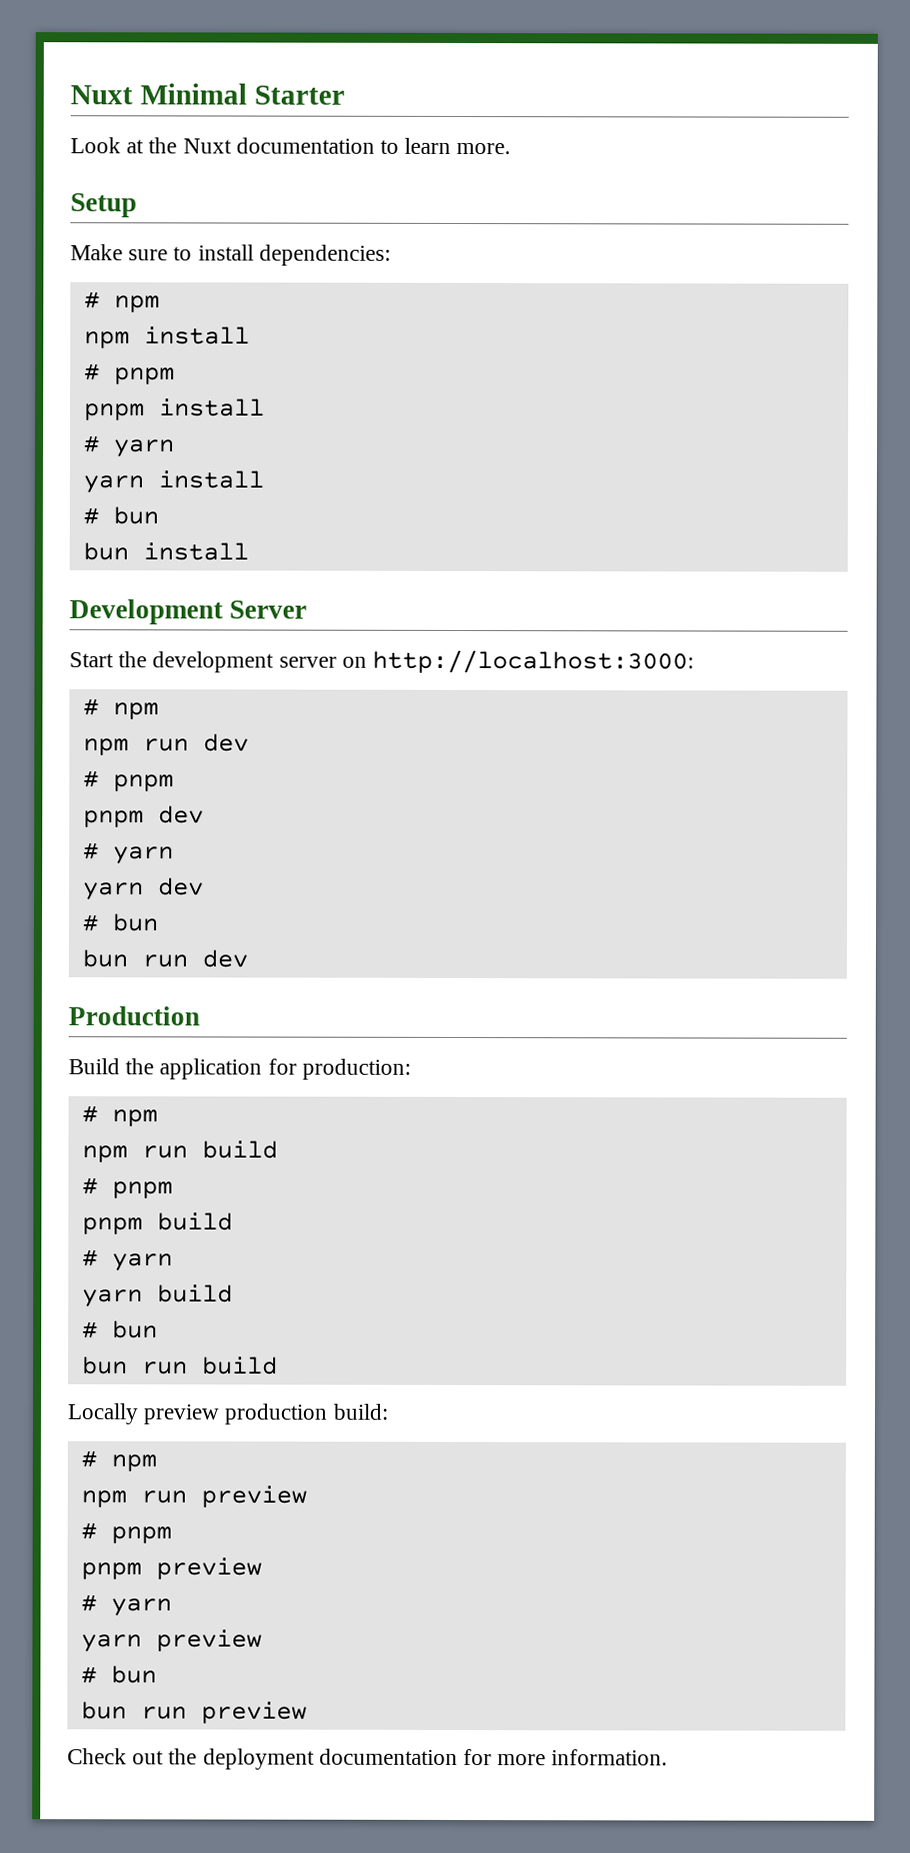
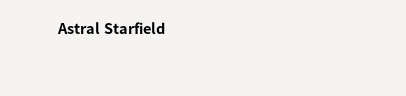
- Nuxt Minimal Starter
- Look at the Nuxt documentation to learn more.
- Setup
- Make sure to install dependencies:
- # npm
- npm install
- # pnpm
- pnpm install
- # yarn
- yarn install
- # bun
- bun install
- Development Server
- Start the development server on http://localhost:3000:
- # npm
- npm run dev
- # pnpm
- pnpm dev
- # yarn
- yarn dev
- # bun
- bun run dev
- Production
- Build the application for production:
- # npm
- npm run build
- # pnpm
- pnpm build
- # yarn
- yarn build
- # bun
- bun run build
- Locally preview production build:
- # npm
- npm run preview
- # pnpm
- pnpm preview
- # yarn
- yarn preview
- # bun
- bun run preview
- Check out the deployment documentation for more information.
+ Astral Starfield

